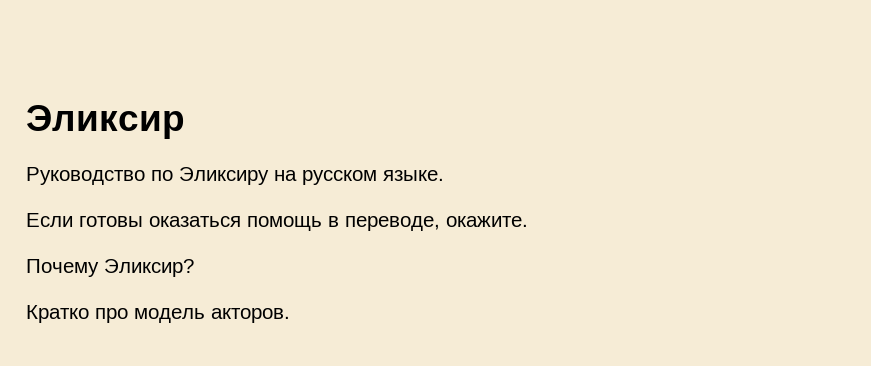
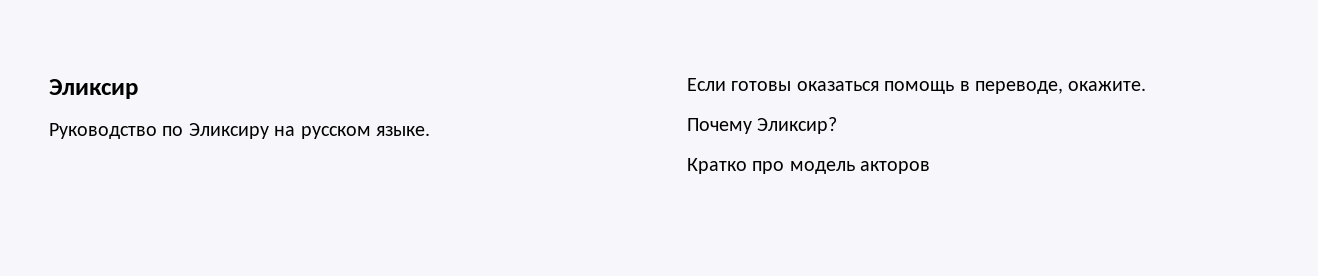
- Кратко про модель акторов.
+ Кратко про модель акторов

